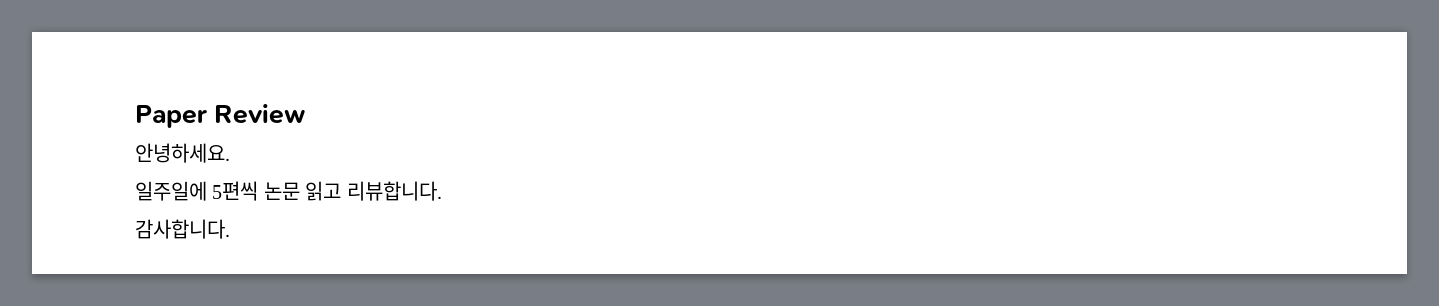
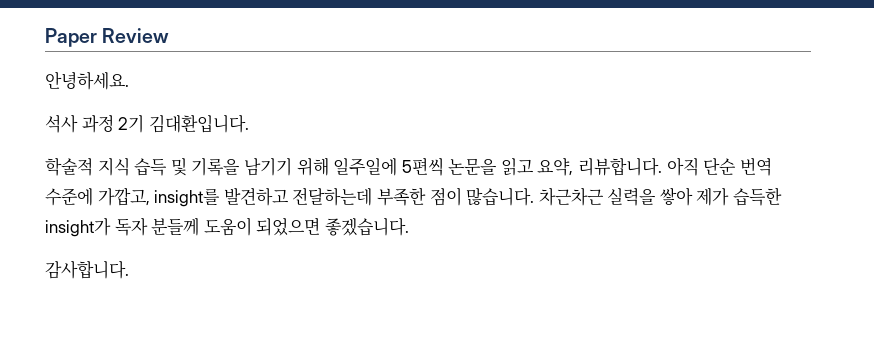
- 일주일에 5편씩 논문 읽고 리뷰합니다.
+ 석사 과정 2기 김대환입니다.
+ 학술적 지식 습득 및 기록을 남기기 위해 일주일에 5편씩 논문을 읽고 요약, 리뷰합니다. 아직 단순 번역 수준에 가깝고, insight를 발견하고 전달하는데 부족한 점이 많습니다. 차근차근 실력을 쌓아 제가 습득한 insight가 독자 분들께 도움이 되었으면 좋겠습니다.

